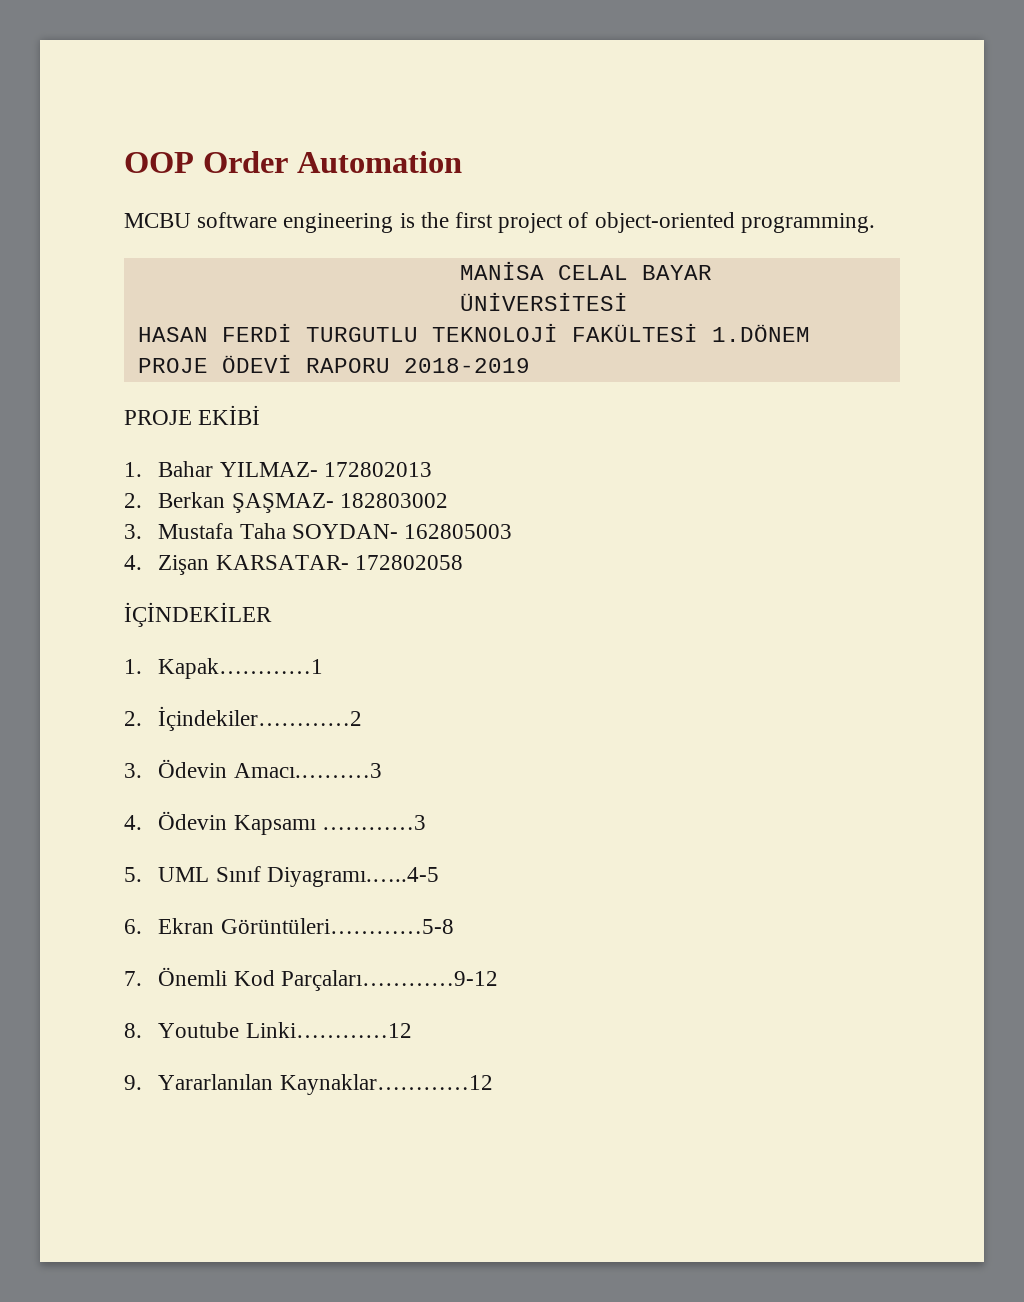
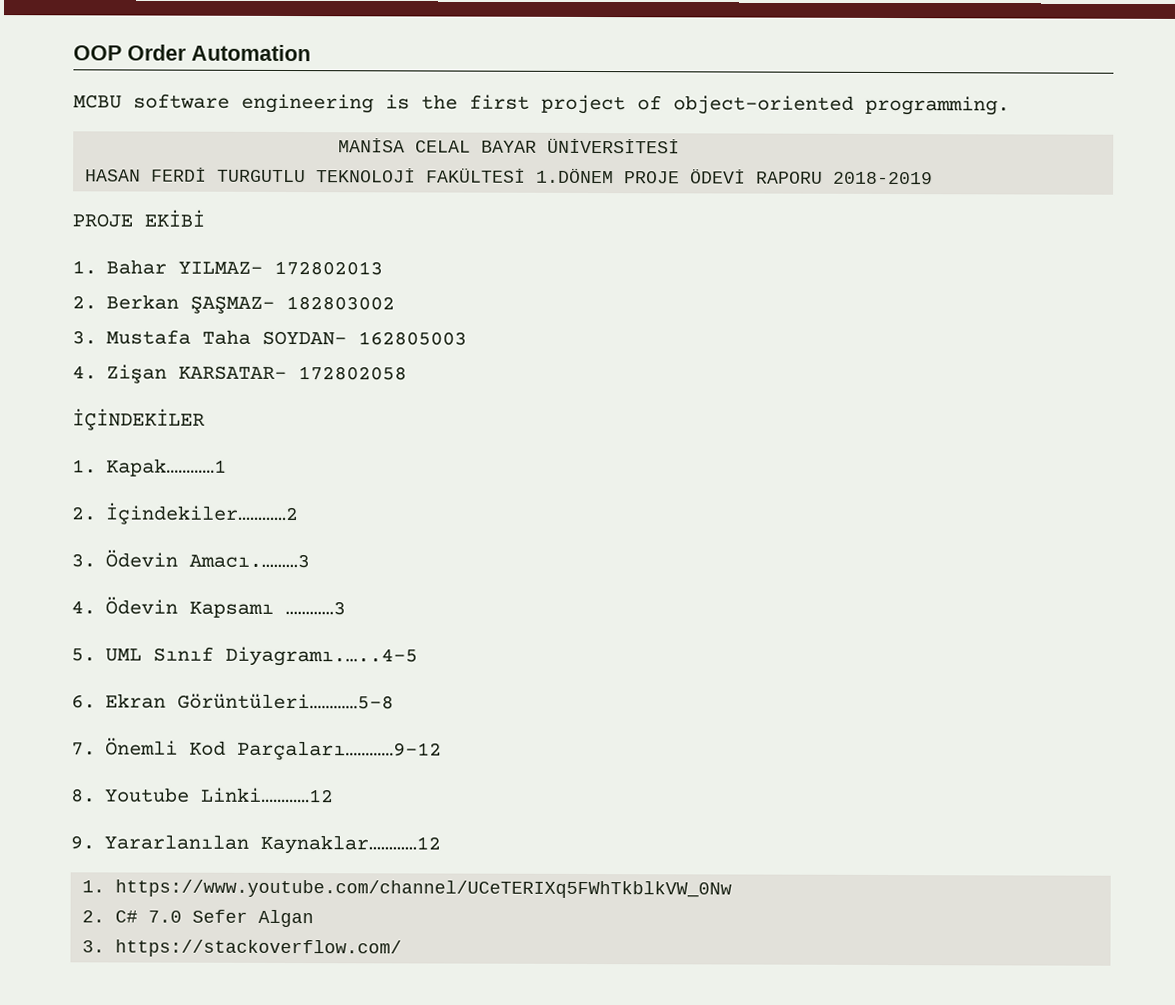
+ 1. https://www.youtube.com/channel/UCeTERIXq5FWhTkblkVW_0Nw
+ 2. C# 7.0 Sefer Algan
+ 3. https://stackoverflow.com/

